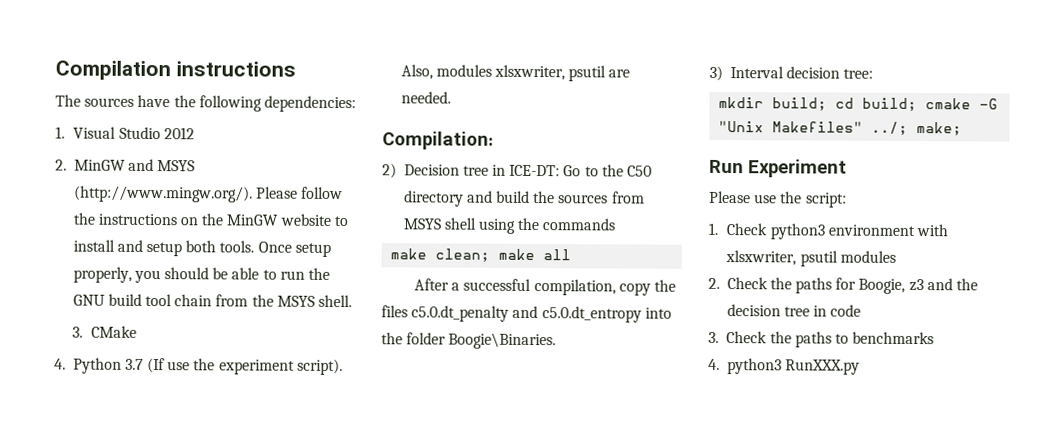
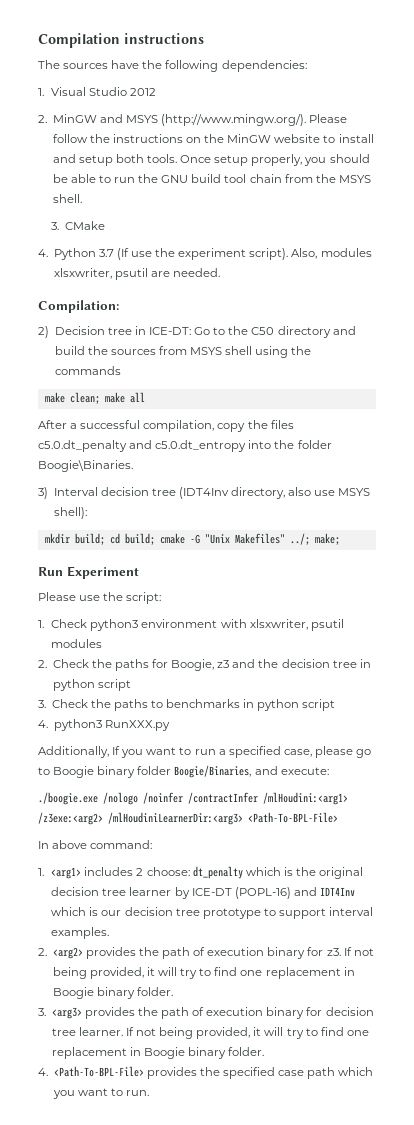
- 3) Interval decision tree:
+ 3) Interval decision tree (IDT4Inv directory, also use MSYS shell):
- 2. Check the paths for Boogie, z3 and the decision tree in code
+ 2. Check the paths for Boogie, z3 and the decision tree in python script
- 3. Check the paths to benchmarks
+ 3. Check the paths to benchmarks in python script
+ Additionally, If you want to run a specified case, please go to Boogie binary folder Boogie/Binaries, and execute:
+ ./boogie.exe /nologo /noinfer /contractInfer /mlHoudini:<arg1> /z3exe:<arg2> /mlHoudiniLearnerDir:<arg3> <Path-To-BPL-File>
+ In above command:
+ 1. <arg1> includes 2 choose: dt_penalty which is the original decision tree learner by ICE-DT (POPL-16) and IDT4Inv which is our decision tree prototype to support interval examples.
+ 2. <arg2> provides the path of execution binary for z3. If not being provided, it will try to find one replacement in Boogie binary folder.
+ 3. <arg3> provides the path of execution binary for decision tree learner. If not being provided, it will try to find one replacement in Boogie binary folder.
+ 4. <Path-To-BPL-File> provides the specified case path which you want to run.

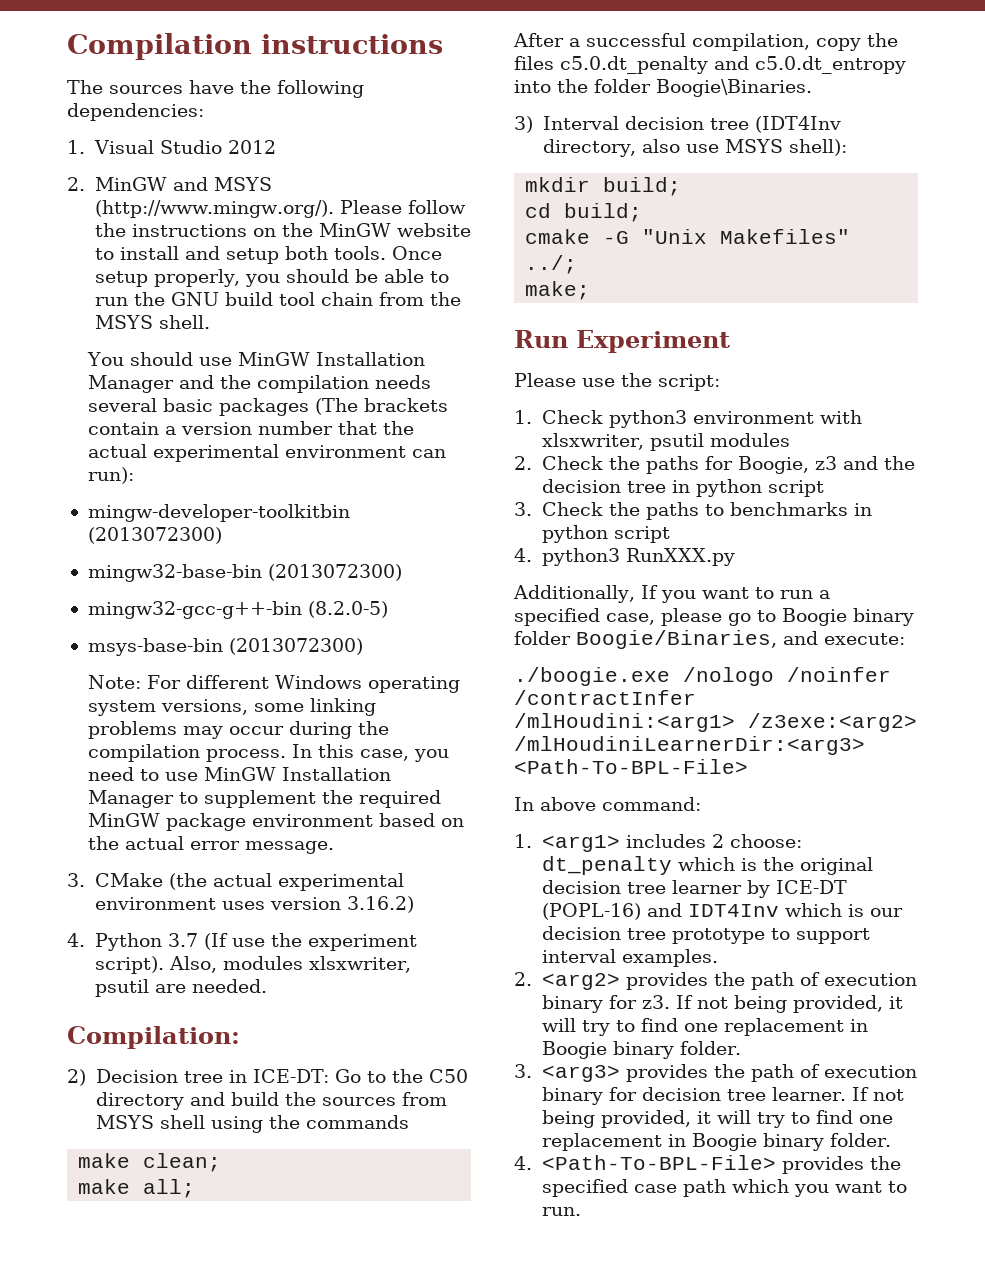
- 3. CMake
+ You should use MinGW Installation Manager and the compilation needs several basic packages (The brackets contain a version number that the actual experimental environment can run):
+ mingw-developer-toolkitbin (2013072300)
+ mingw32-base-bin (2013072300)
+ mingw32-gcc-g++-bin (8.2.0-5)
+ msys-base-bin (2013072300)
+ Note: For different Windows operating system versions, some linking problems may occur during the compilation process. In this case, you need to use MinGW Installation Manager to supplement the required MinGW package environment based on the actual error message.
+ 3. CMake (the actual experimental environment uses version 3.16.2)
- make clean; make all
+ make clean;
+ make all;
- mkdir build; cd build; cmake -G "Unix Makefiles" ../; make;
+ mkdir build;
+ cd build;
+ cmake -G "Unix Makefiles" ../;
+ make;

